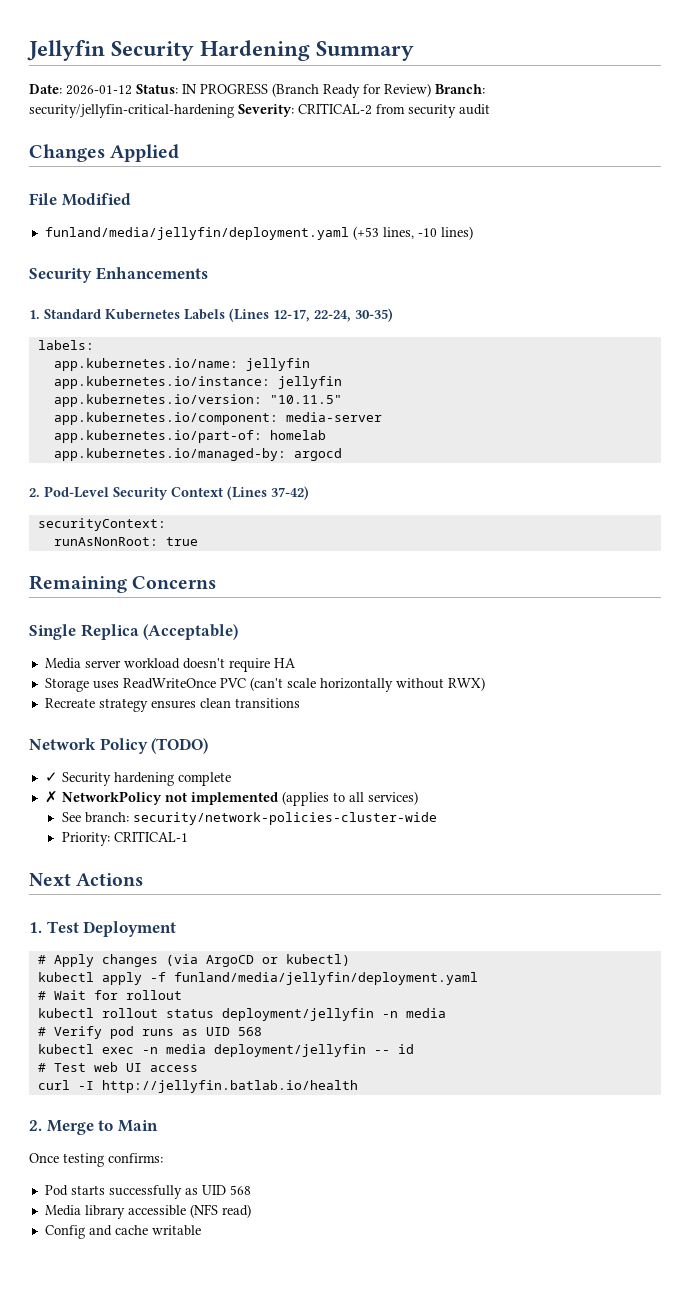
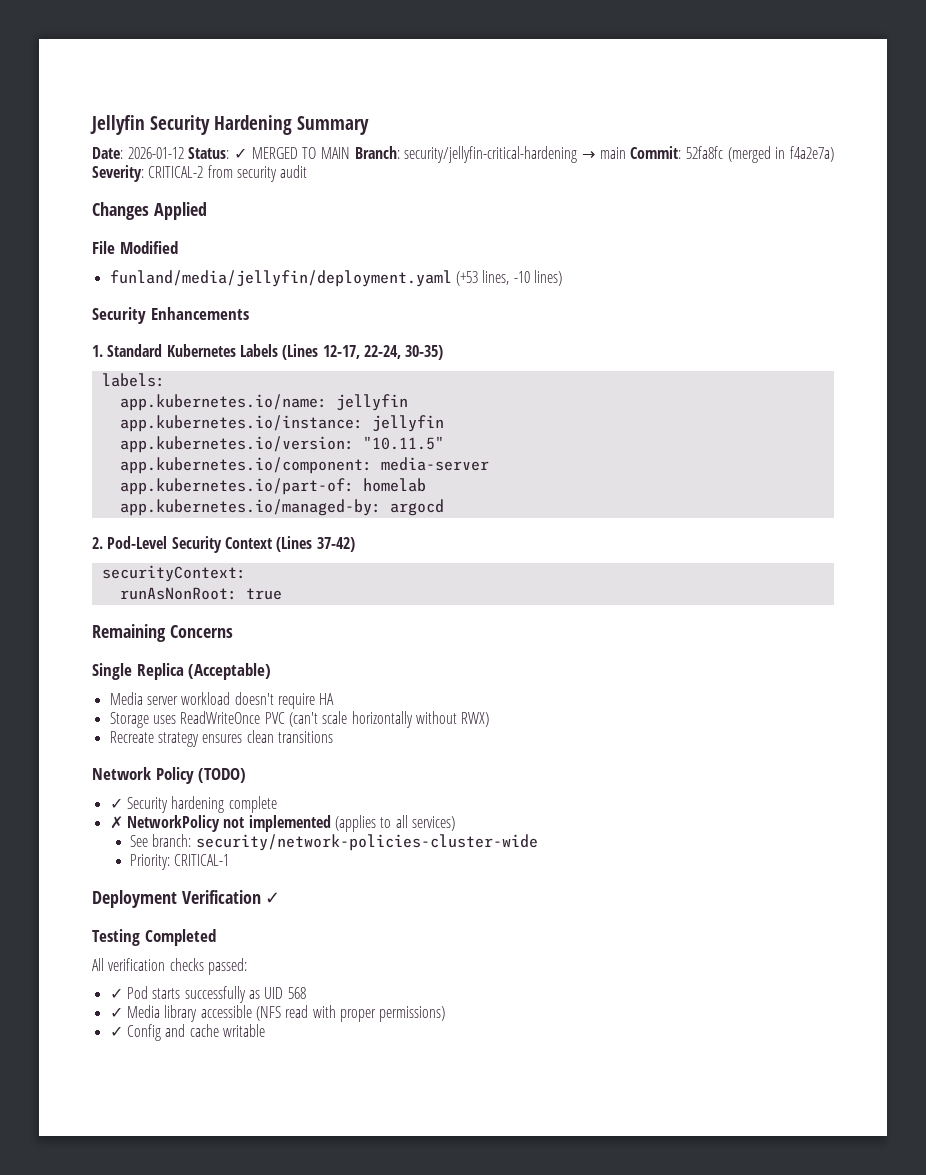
- Date: 2026-01-12 Status: IN PROGRESS (Branch Ready for Review) Branch: security/jellyfin-critical-hardening Severity: CRITICAL-2 from security audit
+ Date: 2026-01-12 Status: ✓ MERGED TO MAIN Branch: security/jellyfin-critical-hardening → main Commit: 52fa8fc (merged in f4a2e7a) Severity: CRITICAL-2 from security audit
- Next Actions
- 1. Test Deployment
- # Apply changes (via ArgoCD or kubectl)
- kubectl apply -f funland/media/jellyfin/deployment.yaml
- # Wait for rollout
- kubectl rollout status deployment/jellyfin -n media
- # Verify pod runs as UID 568
- kubectl exec -n media deployment/jellyfin -- id
- # Test web UI access
- curl -I http://jellyfin.batlab.io/health
- 2. Merge to Main
- Once testing confirms:
- Pod starts successfully as UID 568
+ Deployment Verification ✓
+ Testing Completed
+ All verification checks passed:
+ ✓ Pod starts successfully as UID 568
- Media library accessible (NFS read)
- Config and cache writable
+ ✓ Media library accessible (NFS read with proper permissions)
+ ✓ Config and cache writable

